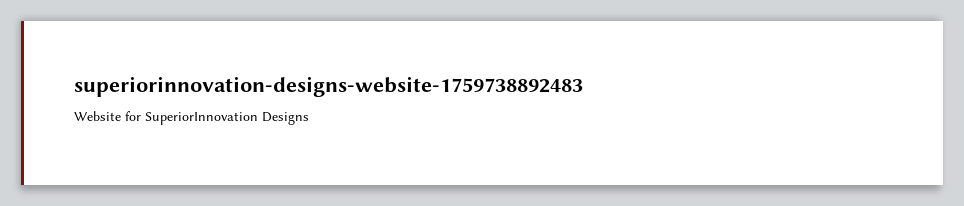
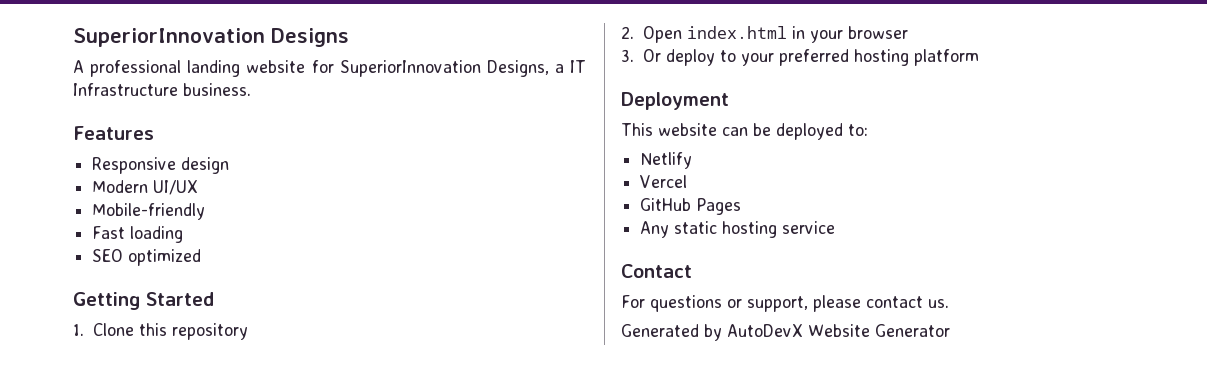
- superiorinnovation-designs-website-1759738892483
- Website for SuperiorInnovation Designs
+ SuperiorInnovation Designs
+ A professional landing website for SuperiorInnovation Designs, a IT Infrastructure business.
+ Features
+ Responsive design
+ Modern UI/UX
+ Mobile-friendly
+ Fast loading
+ SEO optimized
+ Getting Started
+ 1. Clone this repository
+ 2. Open index.html in your browser
+ 3. Or deploy to your preferred hosting platform
+ Deployment
+ This website can be deployed to:
+ Netlify
+ Vercel
+ GitHub Pages
+ Any static hosting service
+ Contact
+ For questions or support, please contact us.
+ Generated by AutoDevX Website Generator

